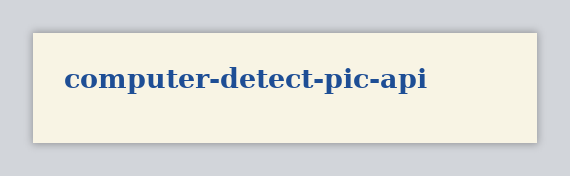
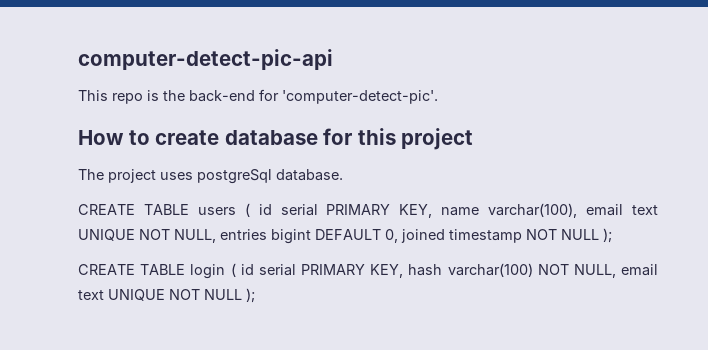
+ This repo is the back-end for 'computer-detect-pic'.
+ How to create database for this project
+ The project uses postgreSql database.
+ CREATE TABLE users ( id serial PRIMARY KEY, name varchar(100), email text UNIQUE NOT NULL, entries bigint DEFAULT 0, joined timestamp NOT NULL );
+ CREATE TABLE login ( id serial PRIMARY KEY, hash varchar(100) NOT NULL, email text UNIQUE NOT NULL );

